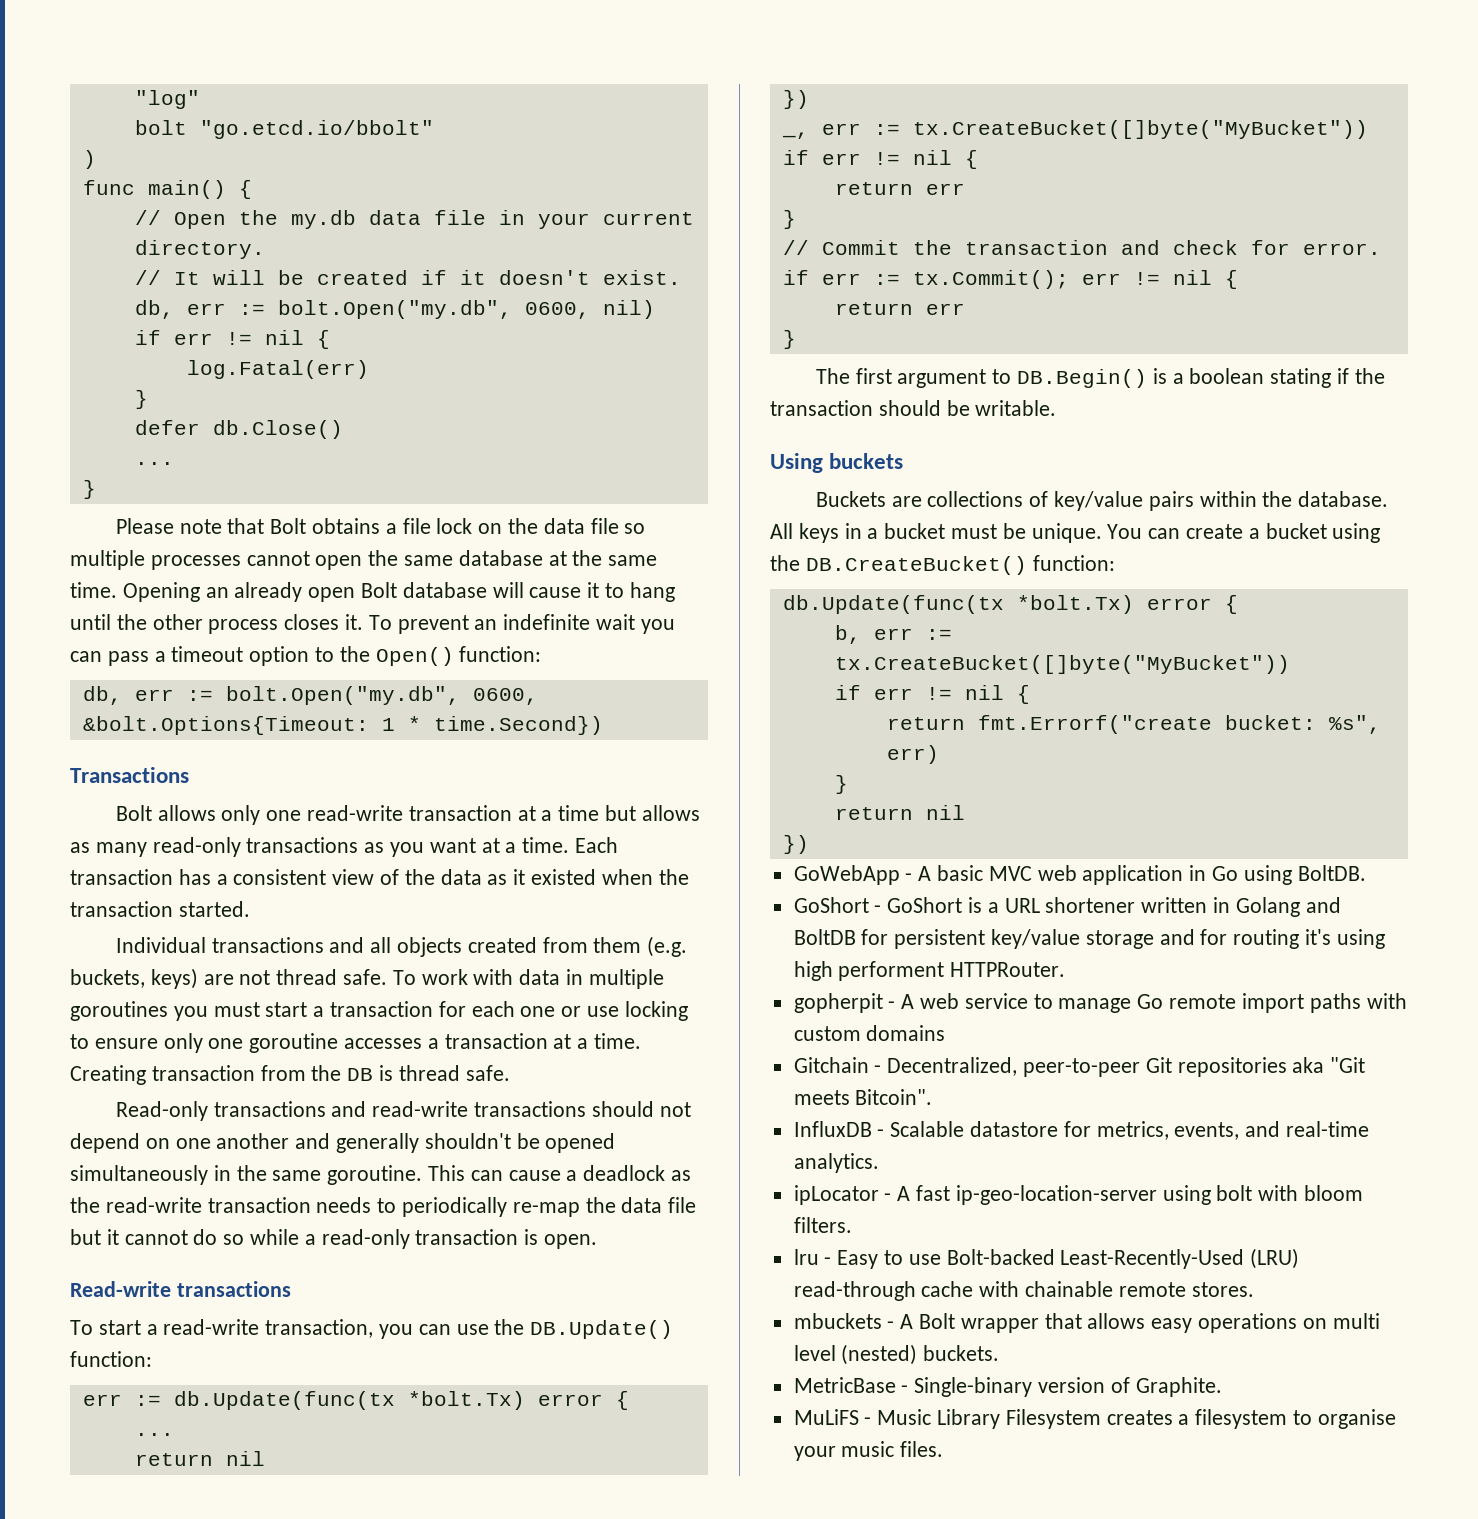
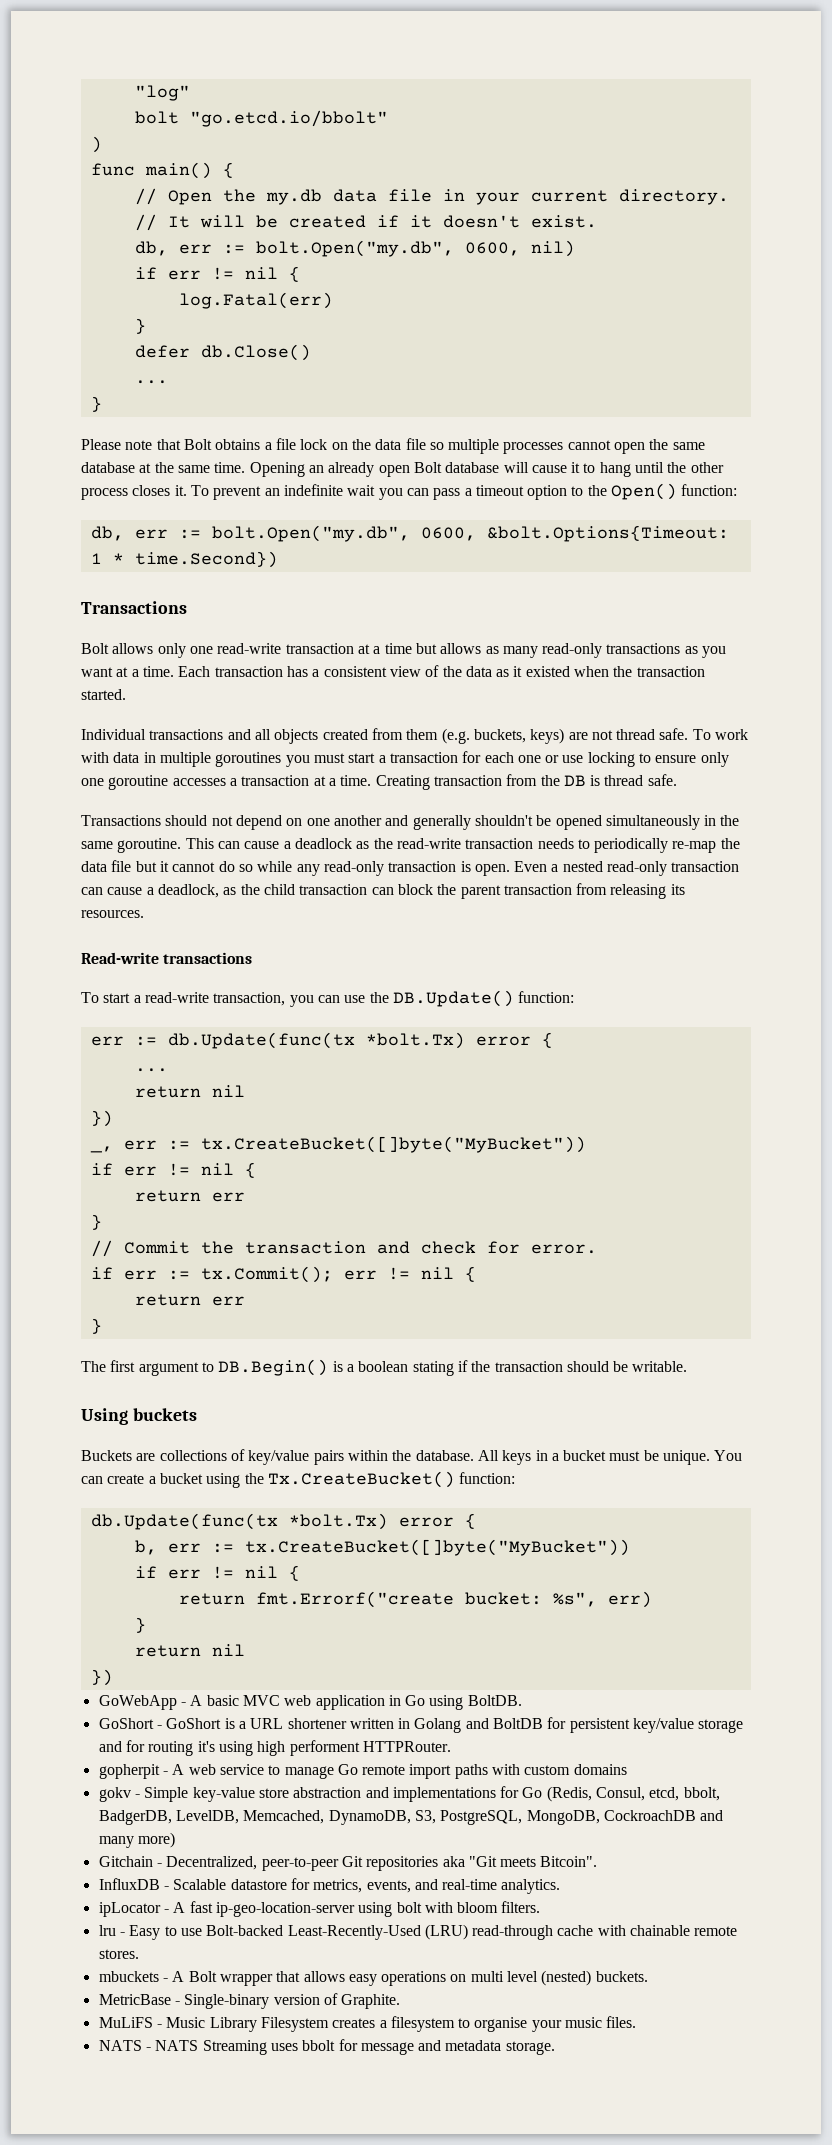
- Read-only transactions and read-write transactions should not depend on one another and generally shouldn't be opened simultaneously in the same goroutine.
+ Transactions should not depend on one another and generally shouldn't be opened simultaneously in the same goroutine.
- This can cause a deadlock as the read-write transaction needs to periodically re-map the data file but it cannot do so while a read-only transaction is open.
+ This can cause a deadlock as the read-write transaction needs to periodically re-map the data file but it cannot do so while any read-only transaction is open. Even a nested read-only transaction can cause a deadlock, as the child transaction can block the parent transaction from releasing its resources.
- You can create a bucket using the DB.CreateBucket() function:
+ You can create a bucket using the Tx.CreateBucket() function:
+ gokv - Simple key-value store abstraction and implementations for Go (Redis, Consul, etcd, bbolt, BadgerDB, LevelDB, Memcached, DynamoDB, S3, PostgreSQL, MongoDB, CockroachDB and many more)
+ NATS - NATS Streaming uses bbolt for message and metadata storage.

